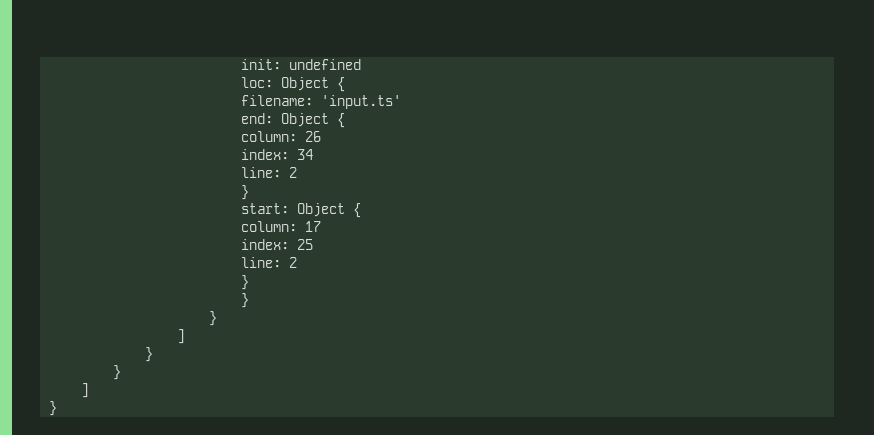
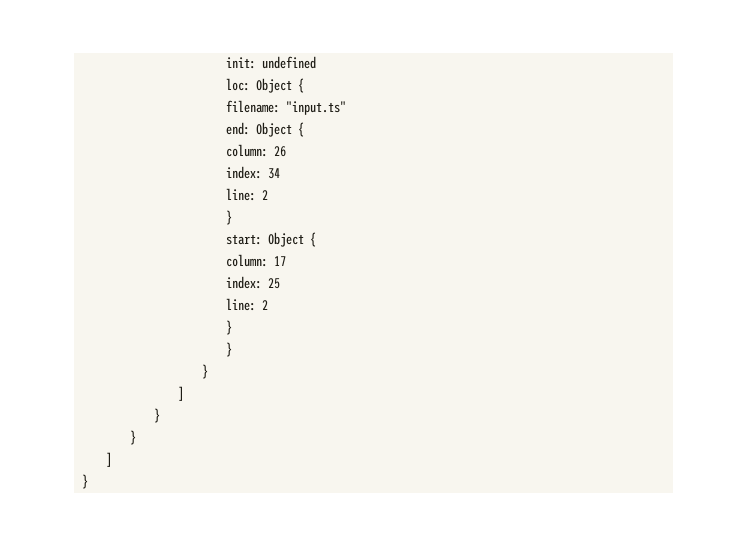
- filename: 'input.ts'
+ filename: "input.ts"

